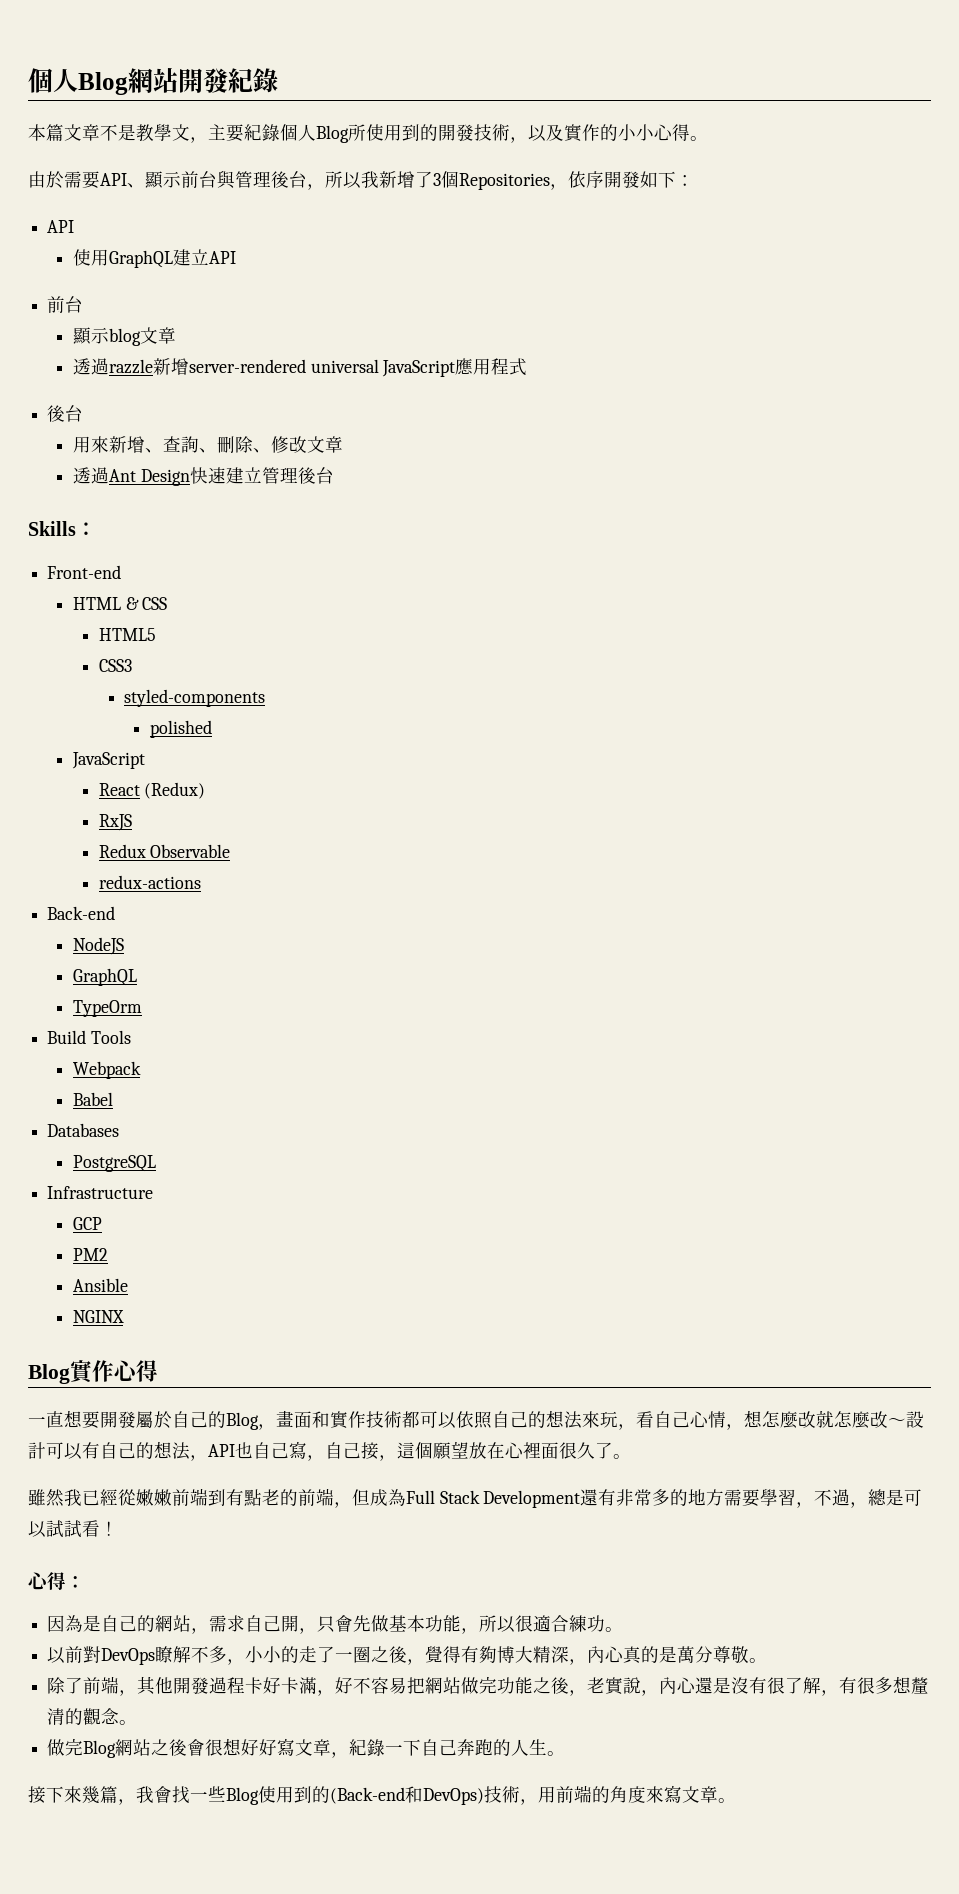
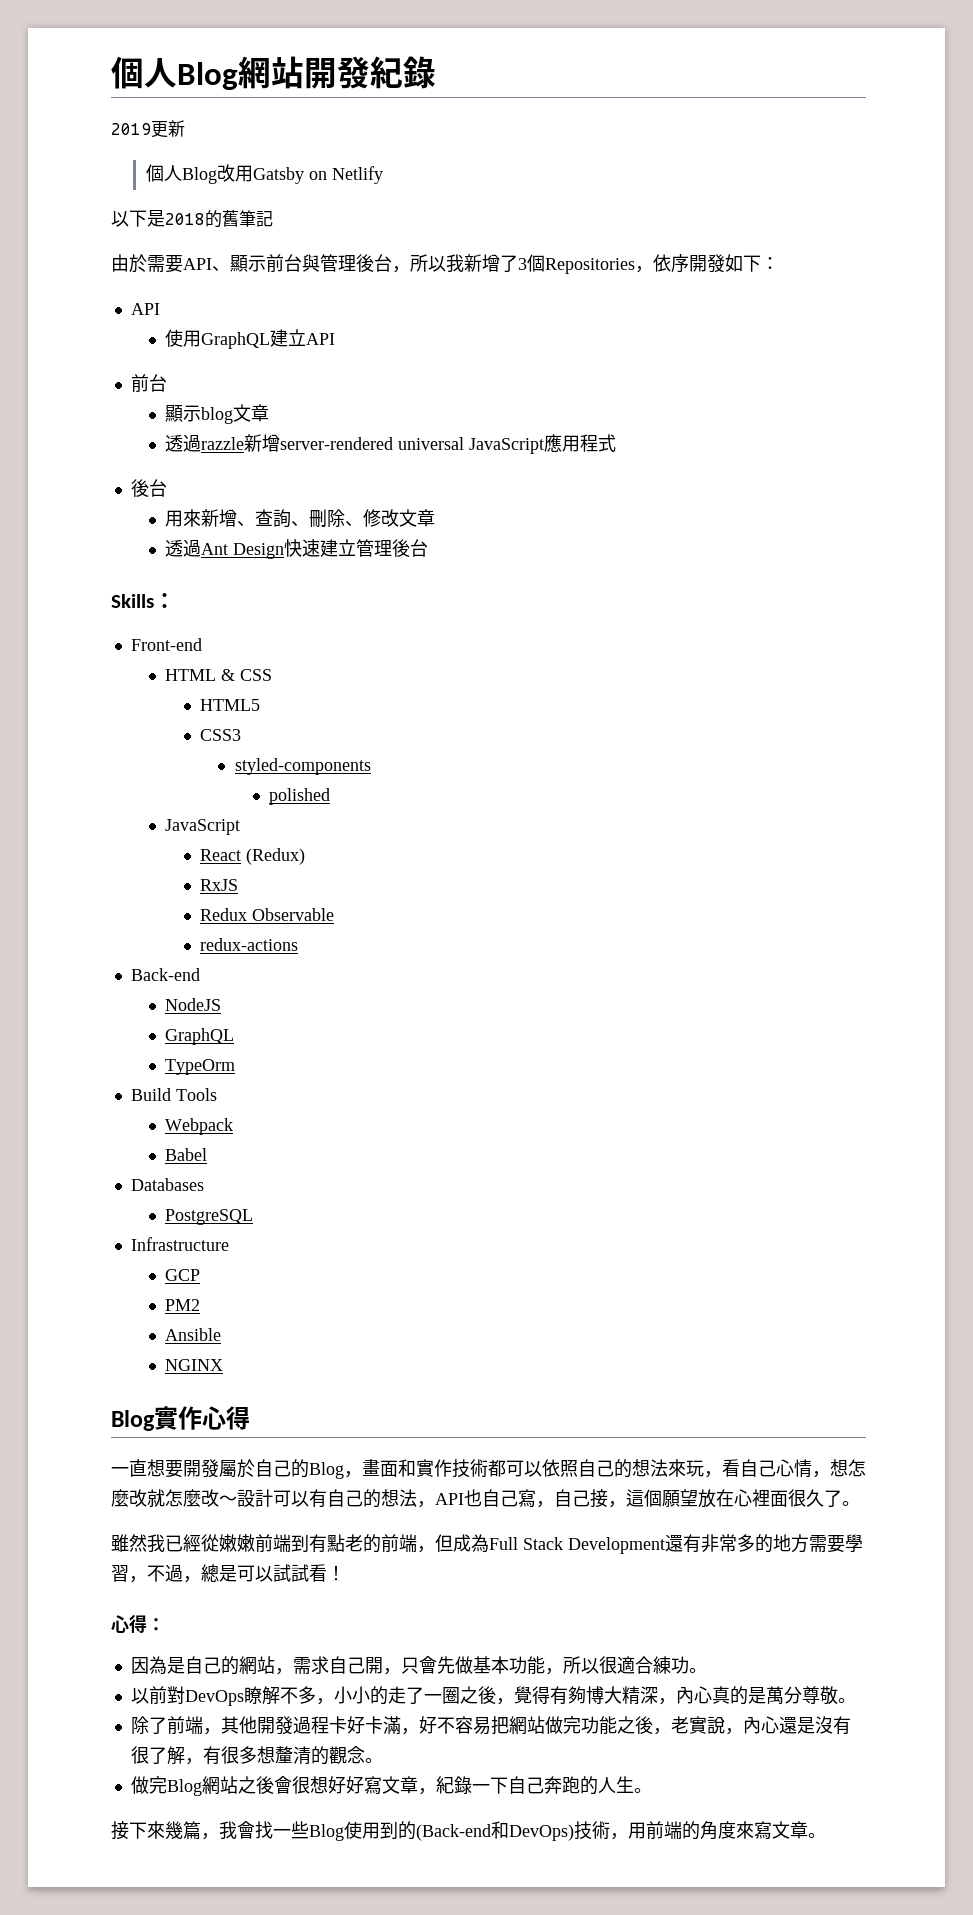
- 本篇文章不是教學文，主要紀錄個人Blog所使用到的開發技術，以及實作的小小心得。
+ 2019更新
+ 個人Blog改用Gatsby on Netlify
+ 以下是2018的舊筆記

